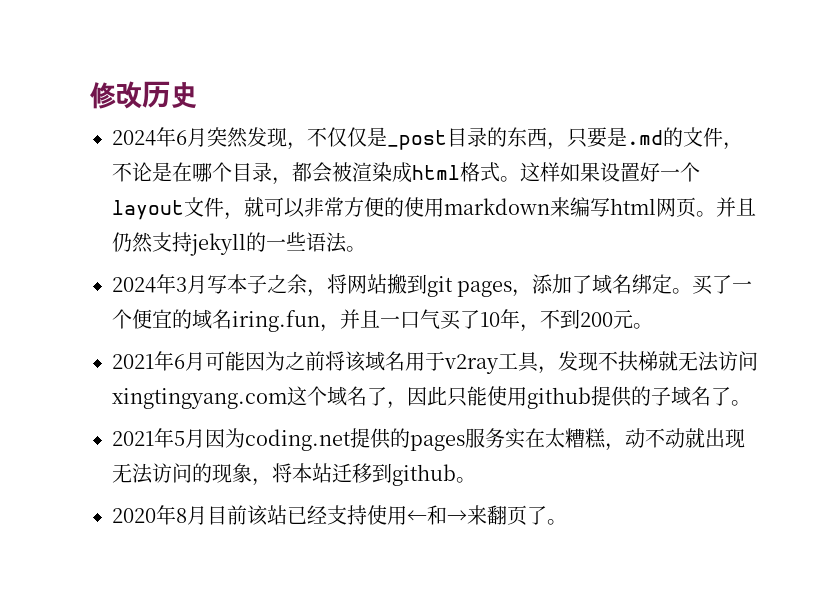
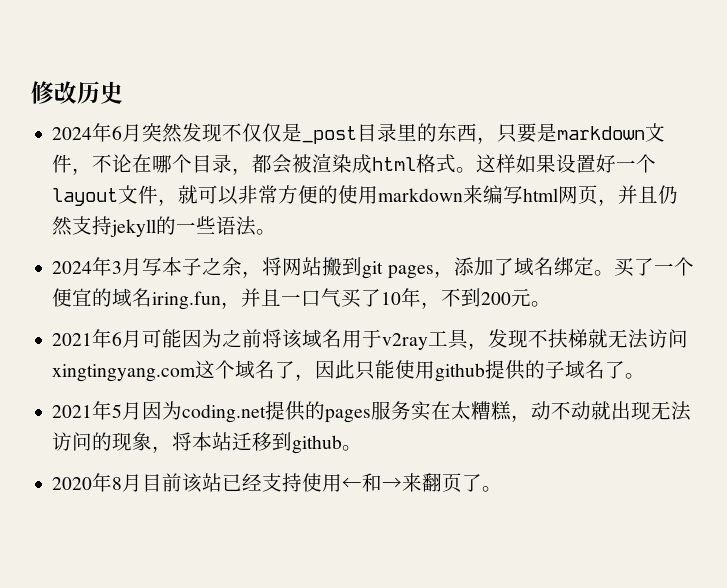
- 2024年6月突然发现，不仅仅是_post目录的东西，只要是.md的文件，不论是在哪个目录，都会被渲染成html格式。
+ 2024年6月突然发现不仅仅是_post目录里的东西，只要是markdown文件，不论在哪个目录，都会被渲染成html格式。
- 这样如果设置好一个layout文件，就可以非常方便的使用markdown来编写html网页。并且仍然支持jekyll的一些语法。
+ 这样如果设置好一个layout文件，就可以非常方便的使用markdown来编写html网页，并且仍然支持jekyll的一些语法。

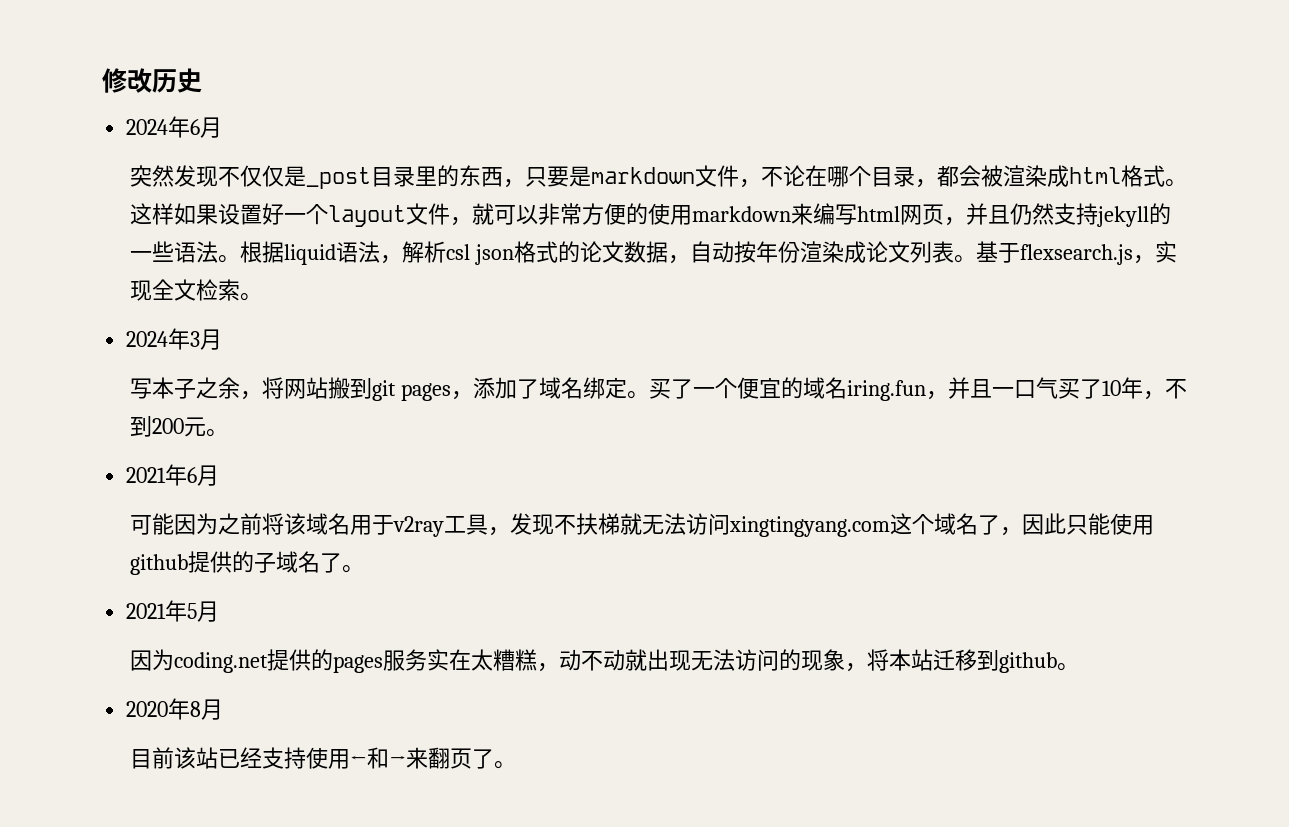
- 2024年6月突然发现不仅仅是_post目录里的东西，只要是markdown文件，不论在哪个目录，都会被渲染成html格式。
+ 2024年6月
+ 突然发现不仅仅是_post目录里的东西，只要是markdown文件，不论在哪个目录，都会被渲染成html格式。
+ 根据liquid语法，解析csl json格式的论文数据，自动按年份渲染成论文列表。基于flexsearch.js，实现全文检索。
- 2024年3月写本子之余，将网站搬到git pages，添加了域名绑定。
+ 2024年3月
+ 写本子之余，将网站搬到git pages，添加了域名绑定。
- 2021年6月可能因为之前将该域名用于v2ray工具，发现不扶梯就无法访问xingtingyang.com这个域名了，因此只能使用github提供的子域名了。
+ 2021年6月
+ 可能因为之前将该域名用于v2ray工具，发现不扶梯就无法访问xingtingyang.com这个域名了，因此只能使用github提供的子域名了。
- 2021年5月因为coding.net提供的pages服务实在太糟糕，动不动就出现无法访问的现象，将本站迁移到github。
+ 2021年5月
+ 因为coding.net提供的pages服务实在太糟糕，动不动就出现无法访问的现象，将本站迁移到github。
- 2020年8月目前该站已经支持使用←和→来翻页了。
+ 2020年8月
+ 目前该站已经支持使用←和→来翻页了。

